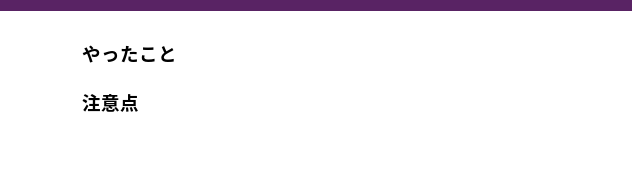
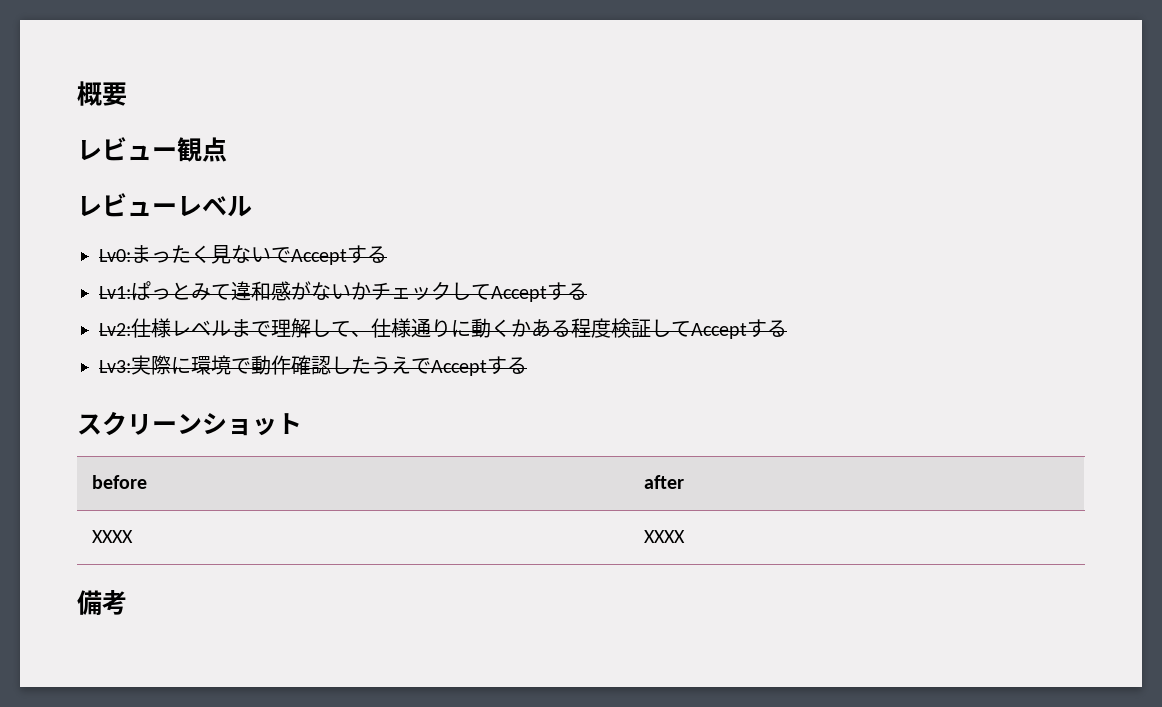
- やったこと
- 注意点
+ 概要
+ レビュー観点
+ レビューレベル
+ Lv0:まったく見ないでAcceptする
+ Lv1:ぱっとみて違和感がないかチェックしてAcceptする
+ Lv2:仕様レベルまで理解して、仕様通りに動くかある程度検証してAcceptする
+ Lv3:実際に環境で動作確認したうえでAcceptする
+ スクリーンショット
+ before | after
+ XXXX | XXXX
+ 備考

